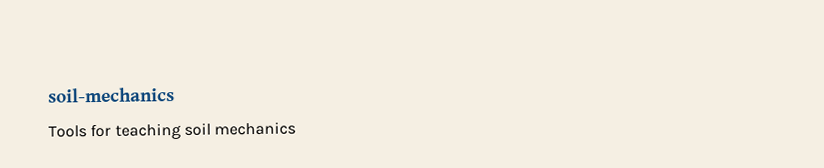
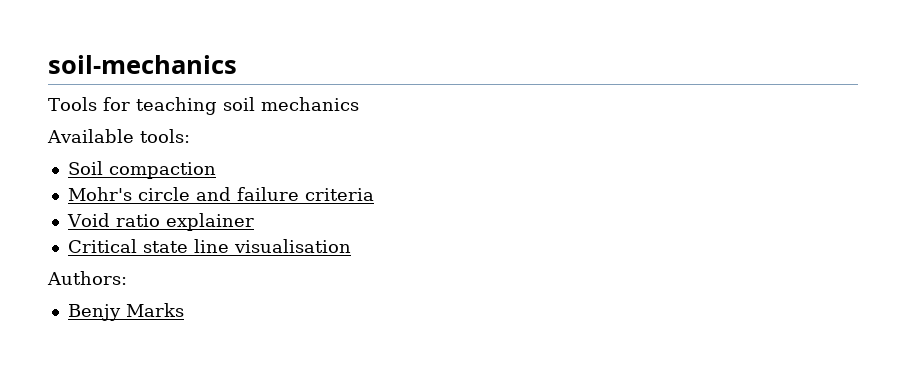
+ Available tools:
+ Soil compaction
+ Mohr's circle and failure criteria
+ Void ratio explainer
+ Critical state line visualisation
+ Authors:
+ Benjy Marks

